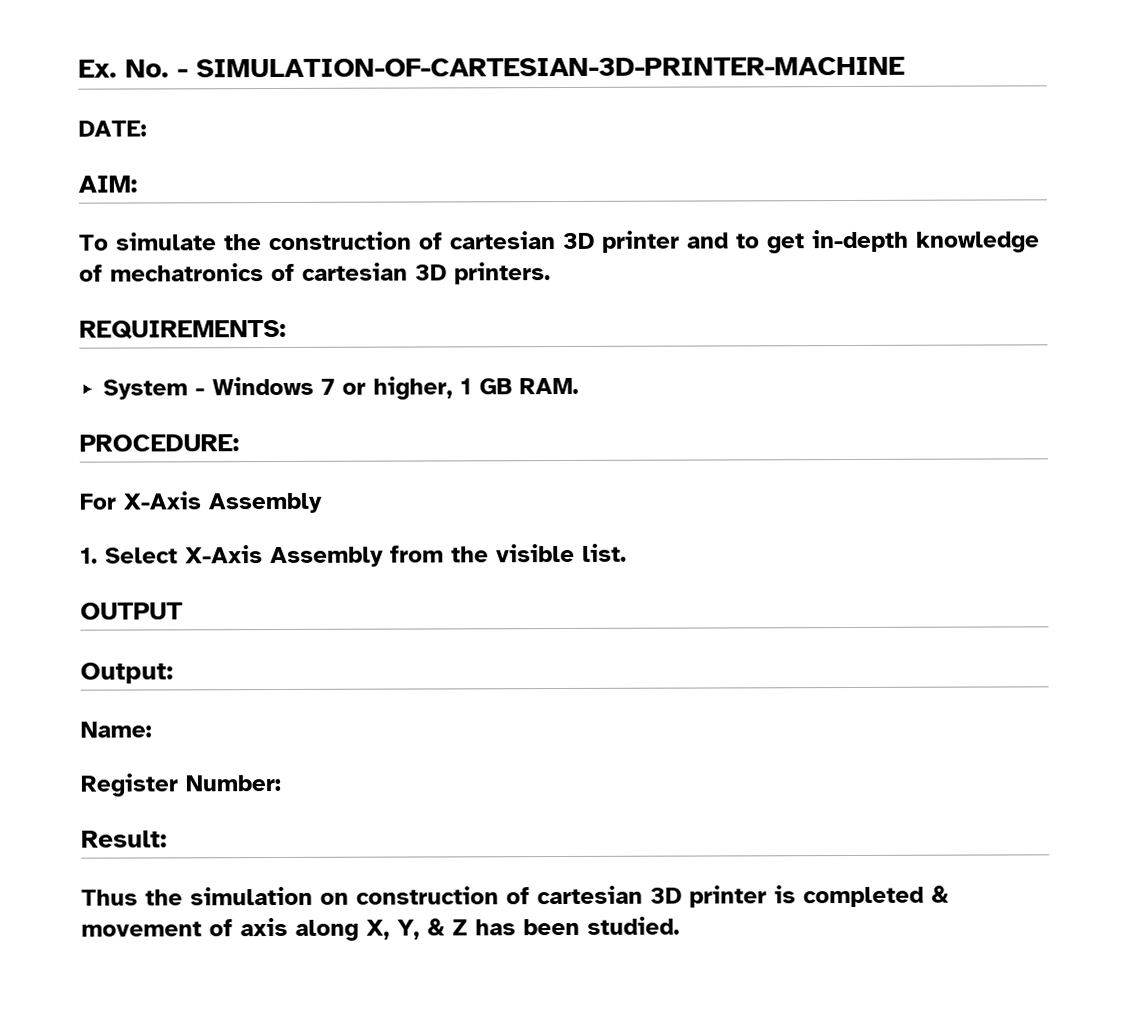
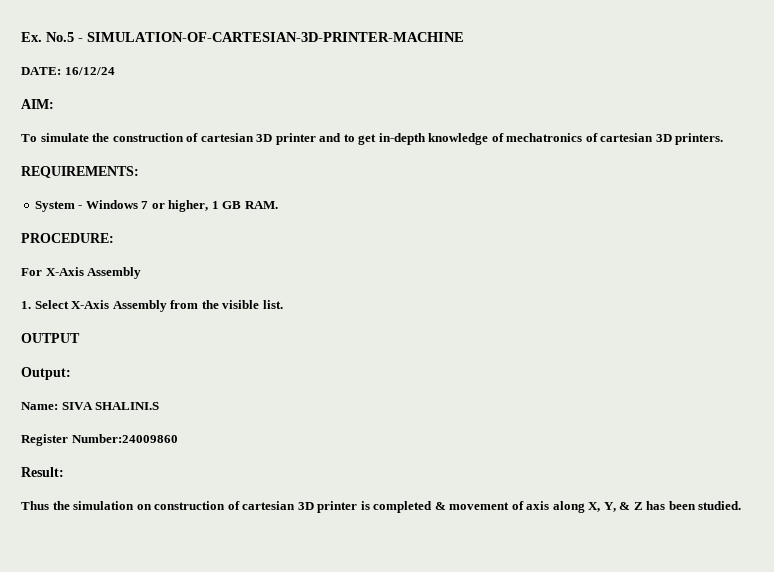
- Ex. No. - SIMULATION-OF-CARTESIAN-3D-PRINTER-MACHINE
+ Ex. No.5 - SIMULATION-OF-CARTESIAN-3D-PRINTER-MACHINE
- DATE:
+ DATE: 16/12/24
- Name:
+ Name: SIVA SHALINI.S
- Register Number:
+ Register Number:24009860

